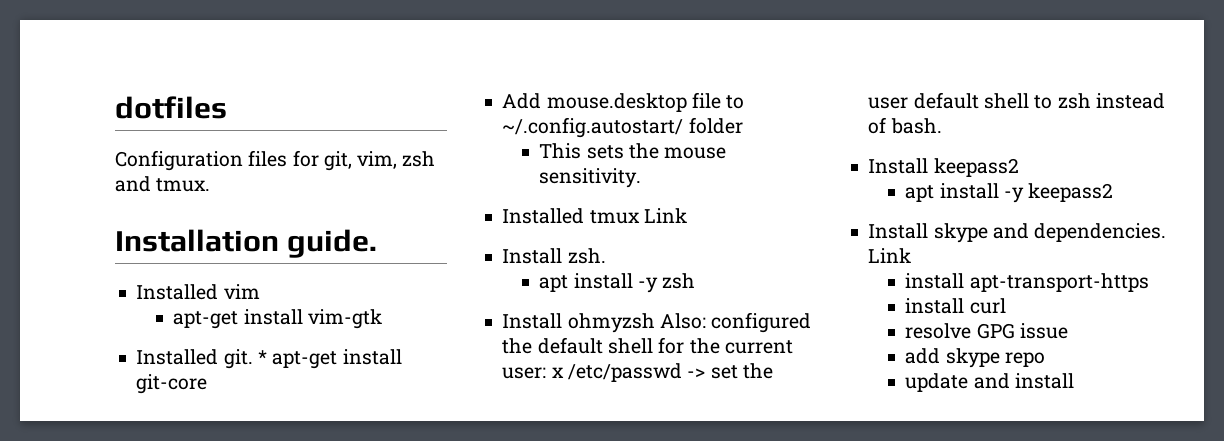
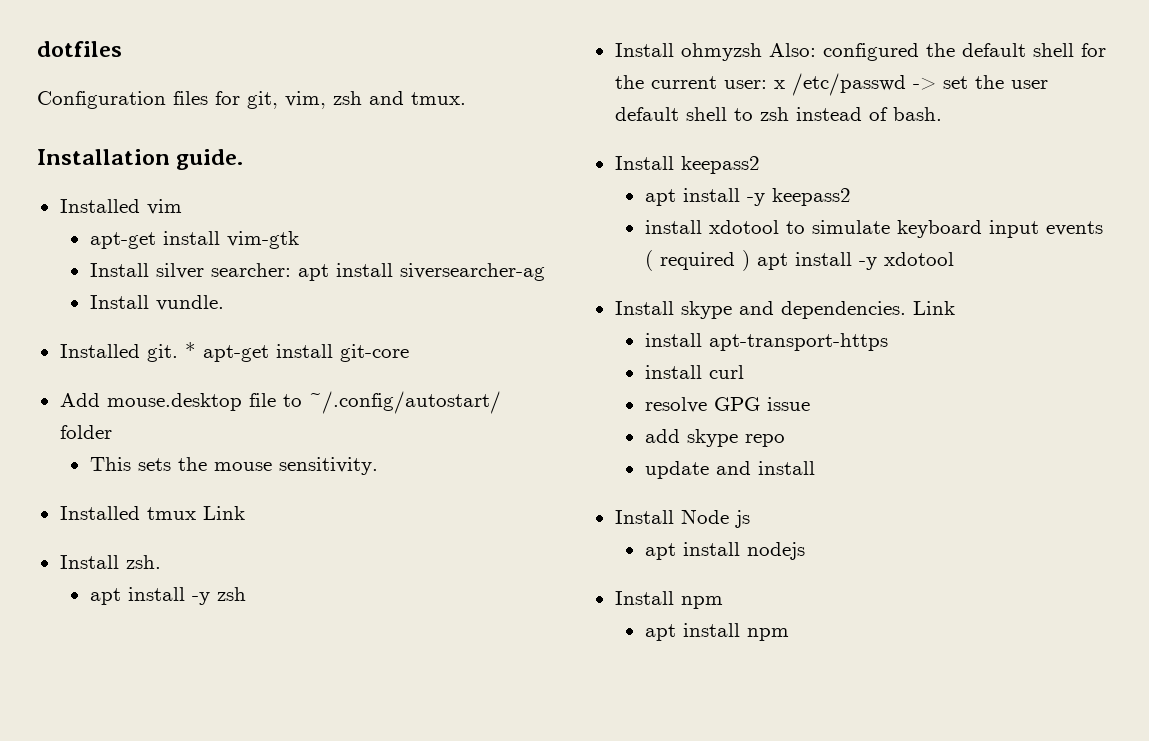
+ Install silver searcher: apt install siversearcher-ag
+ Install vundle.
- Add mouse.desktop file to ~/.config.autostart/ folder
+ Add mouse.desktop file to ~/.config/autostart/ folder
+ install xdotool to simulate keyboard input events ( required ) apt install -y xdotool
+ Install Node js
+ apt install nodejs
+ Install npm
+ apt install npm

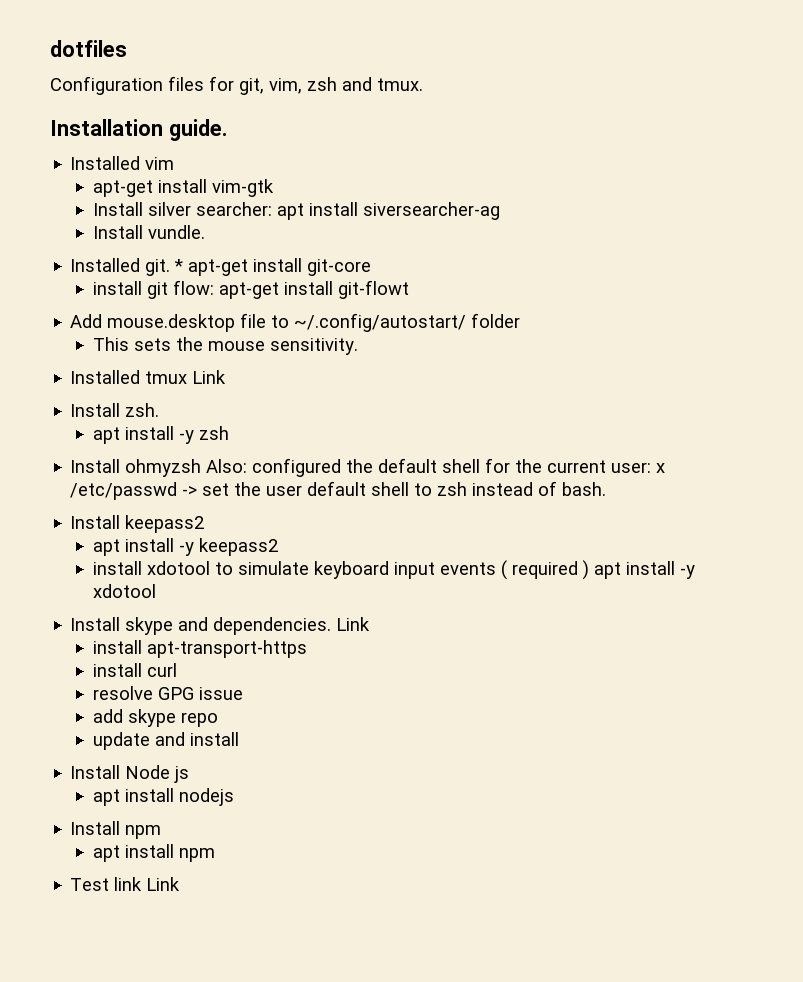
+ install git flow: apt-get install git-flowt
+ Test link Link

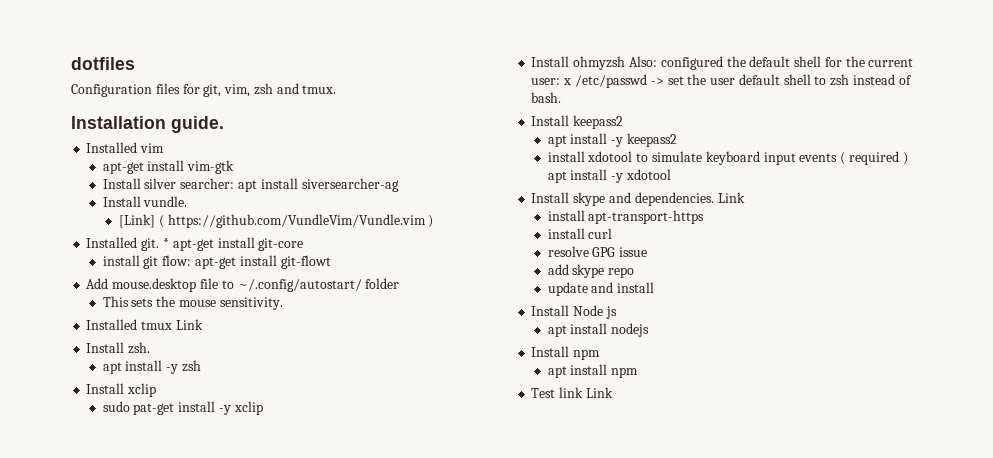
+ [Link] ( https://github.com/VundleVim/Vundle.vim )
+ Install xclip
+ sudo pat-get install -y xclip

